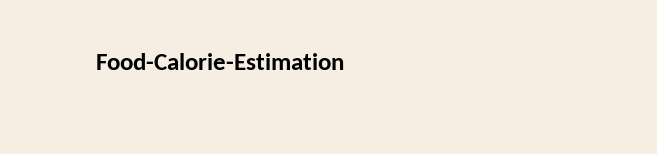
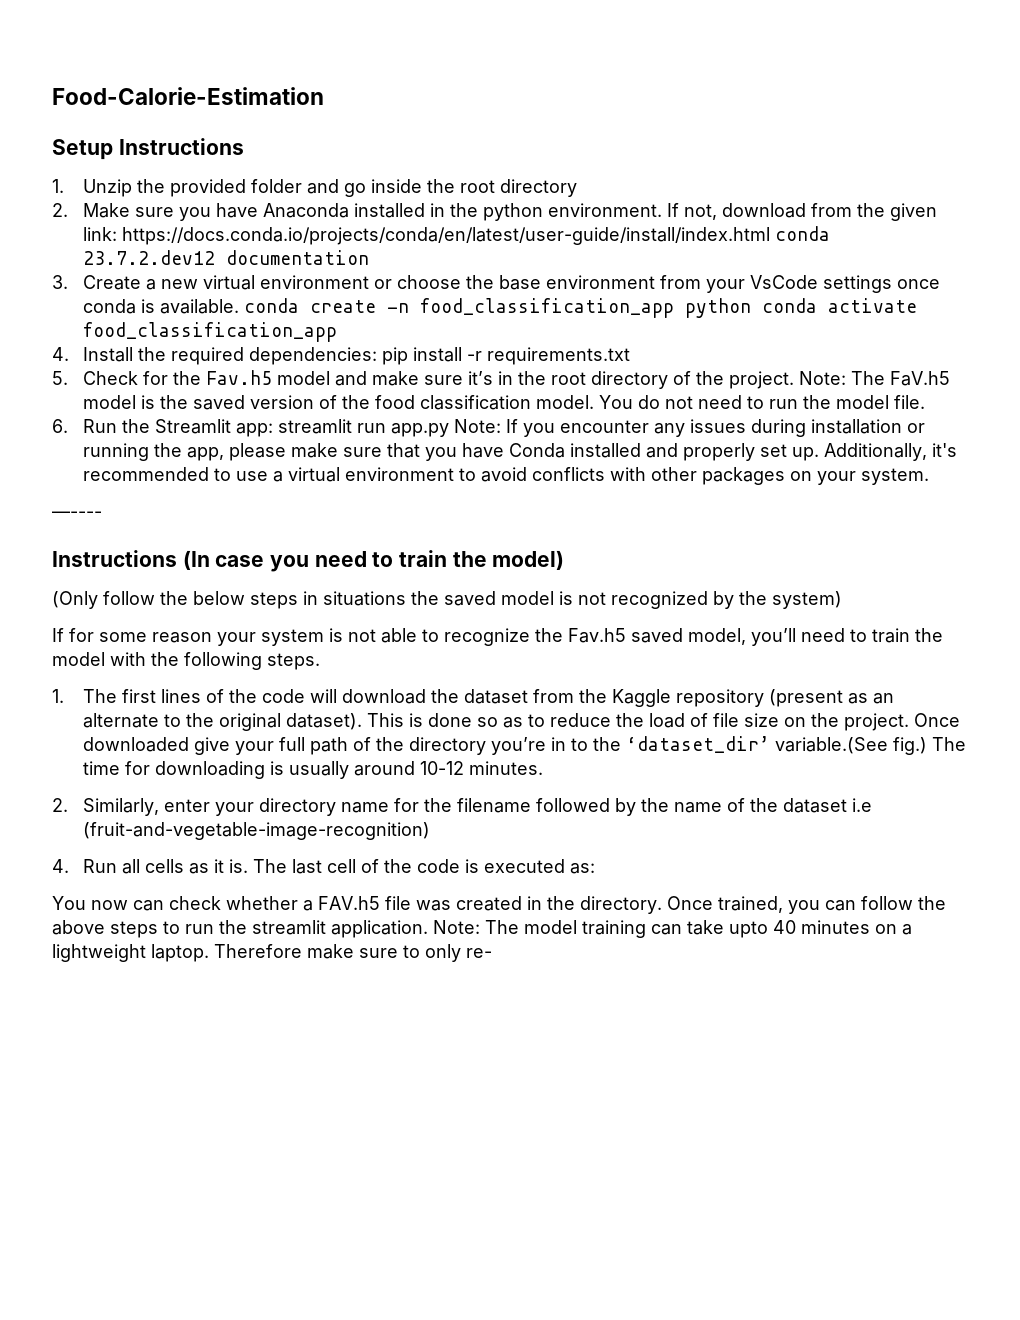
+ Setup Instructions
+ 1. Unzip the provided folder and go inside the root directory
+ 2. Make sure you have Anaconda installed in the python environment. If not, download from the given link: https://docs.conda.io/projects/conda/en/latest/user-guide/install/index.html conda 23.7.2.dev12 documentation
+ 3. Create a new virtual environment or choose the base environment from your VsCode settings once conda is available. conda create -n food_classification_app python conda activate food_classification_app
+ 4. Install the required dependencies: pip install -r requirements.txt
+ 5. Check for the Fav.h5 model and make sure it’s in the root directory of the project. Note: The FaV.h5 model is the saved version of the food classification model. You do not need to run the model file.
+ 6. Run the Streamlit app: streamlit run app.py Note: If you encounter any issues during installation or running the app, please make sure that you have Conda installed and properly set up. Additionally, it's recommended to use a virtual environment to avoid conflicts with other packages on your system.
+ —----
+ Instructions (In case you need to train the model)
+ (Only follow the below steps in situations the saved model is not recognized by the system)
+ If for some reason your system is not able to recognize the Fav.h5 saved model, you’ll need to train the model with the following steps.
+ 1. The first lines of the code will download the dataset from the Kaggle repository (present as an alternate to the original dataset). This is done so as to reduce the load of file size on the project. Once downloaded give your full path of the directory you’re in to the ‘dataset_dir’ variable.(See fig.) The time for downloading is usually around 10-12 minutes.
+ 2. Similarly, enter your directory name for the filename followed by the name of the dataset i.e (fruit-and-vegetable-image-recognition)
+ 4. Run all cells as it is. The last cell of the code is executed as:
+ You now can check whether a FAV.h5 file was created in the directory. Once trained, you can follow the above steps to run the streamlit application. Note: The model training can take upto 40 minutes on a lightweight laptop. Therefore make sure to only re-

